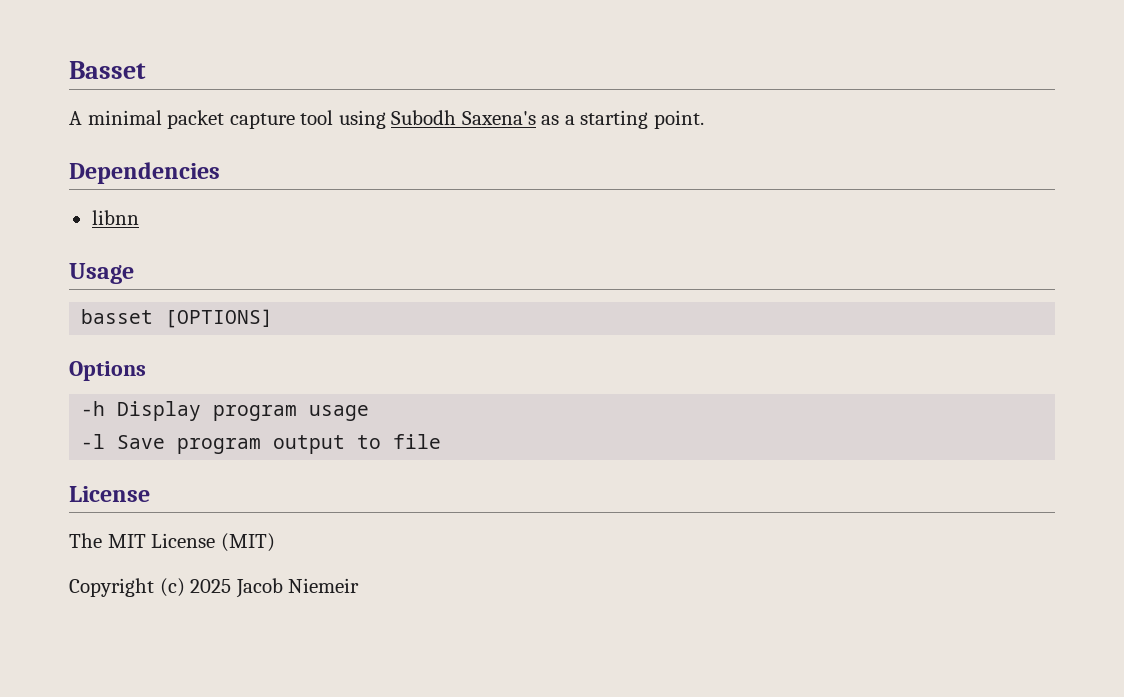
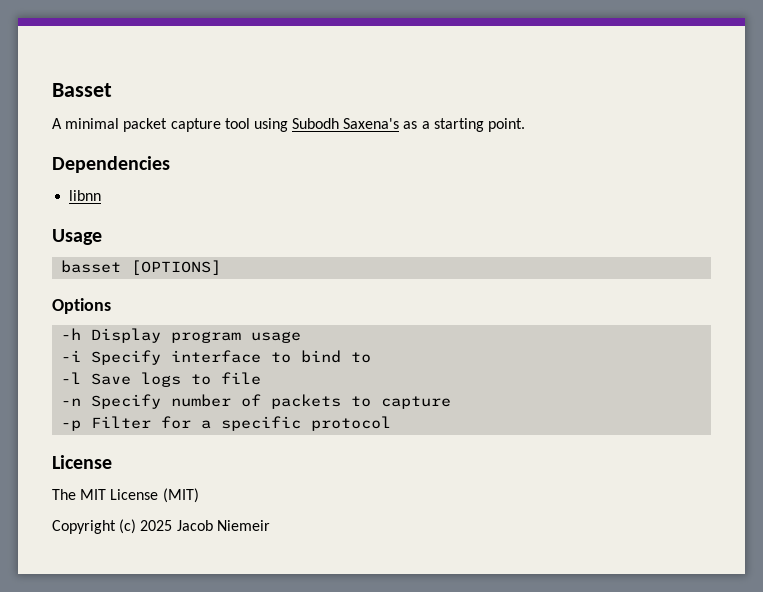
+ -i Specify interface to bind to
- -l Save program output to file
+ -l Save logs to file
+ -n Specify number of packets to capture
+ -p Filter for a specific protocol

